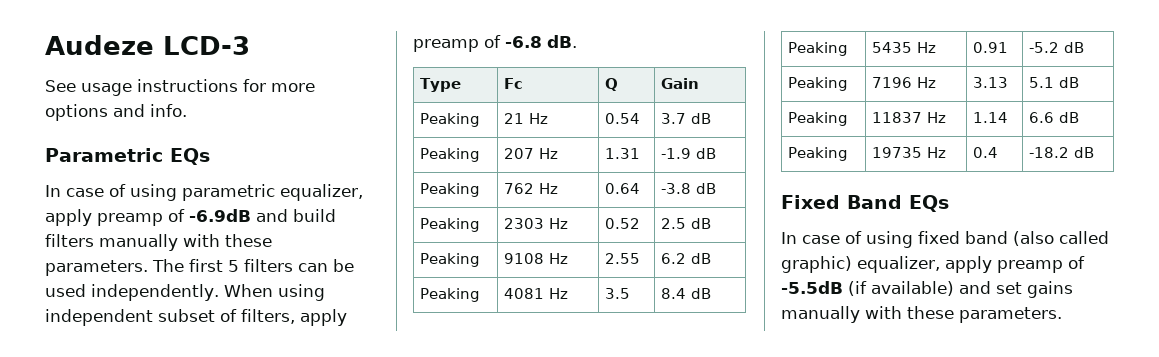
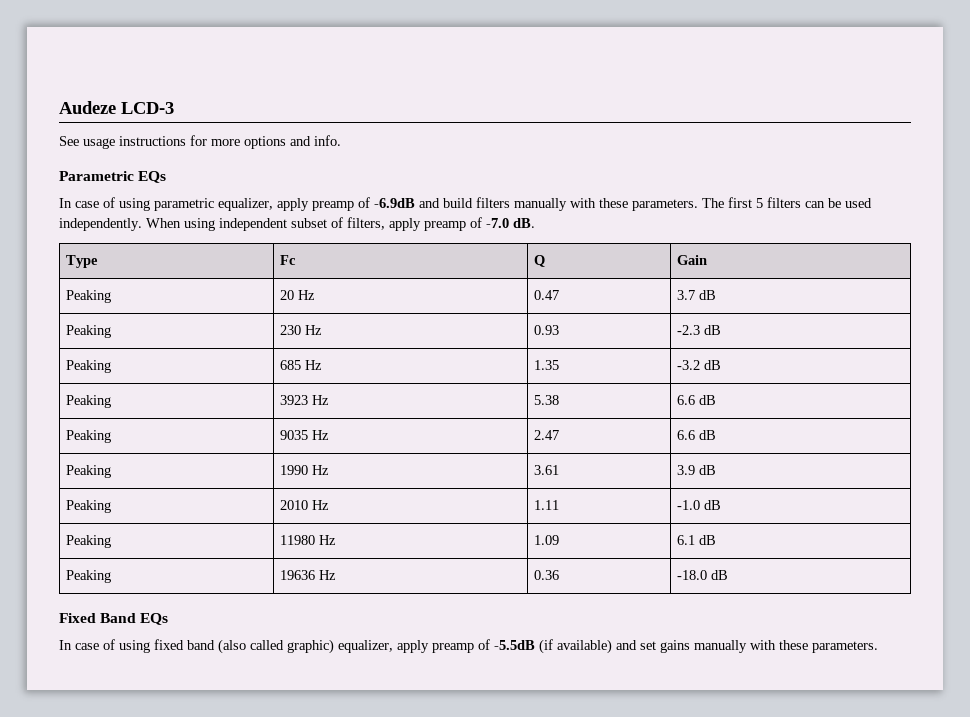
- When using independent subset of filters, apply preamp of -6.8 dB.
+ When using independent subset of filters, apply preamp of -7.0 dB.
- Peaking | 21 Hz | 0.54 | 3.7 dB
+ Peaking | 20 Hz | 0.47 | 3.7 dB
- Peaking | 207 Hz | 1.31 | -1.9 dB
- Peaking | 762 Hz | 0.64 | -3.8 dB
- Peaking | 2303 Hz | 0.52 | 2.5 dB
- Peaking | 9108 Hz | 2.55 | 6.2 dB
- Peaking | 4081 Hz | 3.5 | 8.4 dB
- Peaking | 5435 Hz | 0.91 | -5.2 dB
- Peaking | 7196 Hz | 3.13 | 5.1 dB
- Peaking | 11837 Hz | 1.14 | 6.6 dB
- Peaking | 19735 Hz | 0.4 | -18.2 dB
+ Peaking | 230 Hz | 0.93 | -2.3 dB
+ Peaking | 685 Hz | 1.35 | -3.2 dB
+ Peaking | 3923 Hz | 5.38 | 6.6 dB
+ Peaking | 9035 Hz | 2.47 | 6.6 dB
+ Peaking | 1990 Hz | 3.61 | 3.9 dB
+ Peaking | 2010 Hz | 1.11 | -1.0 dB
+ Peaking | 11980 Hz | 1.09 | 6.1 dB
+ Peaking | 19636 Hz | 0.36 | -18.0 dB

